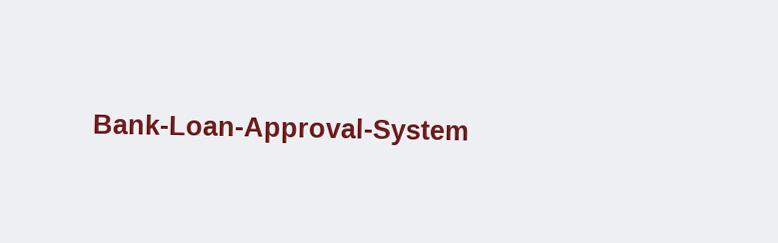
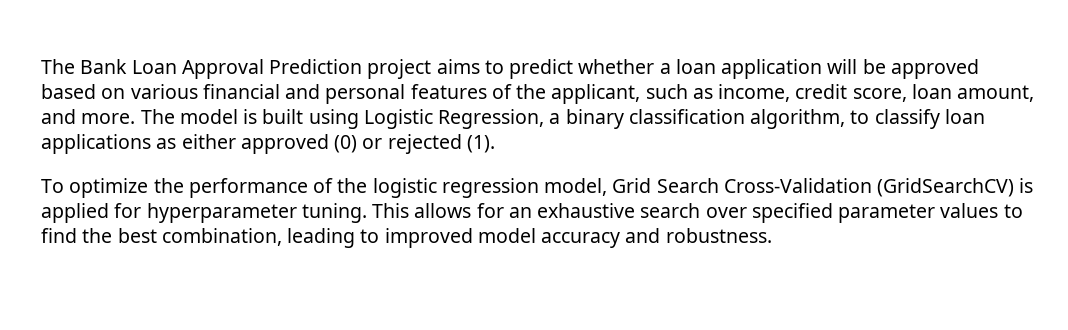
- Bank-Loan-Approval-System
+ The Bank Loan Approval Prediction project aims to predict whether a loan application will be approved based on various financial and personal features of the applicant, such as income, credit score, loan amount, and more. The model is built using Logistic Regression, a binary classification algorithm, to classify loan applications as either approved (0) or rejected (1).
+ To optimize the performance of the logistic regression model, Grid Search Cross-Validation (GridSearchCV) is applied for hyperparameter tuning. This allows for an exhaustive search over specified parameter values to find the best combination, leading to improved model accuracy and robustness.

